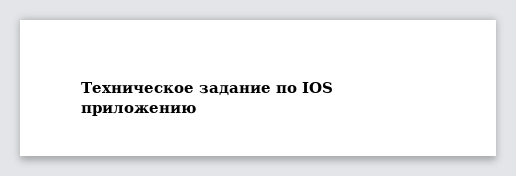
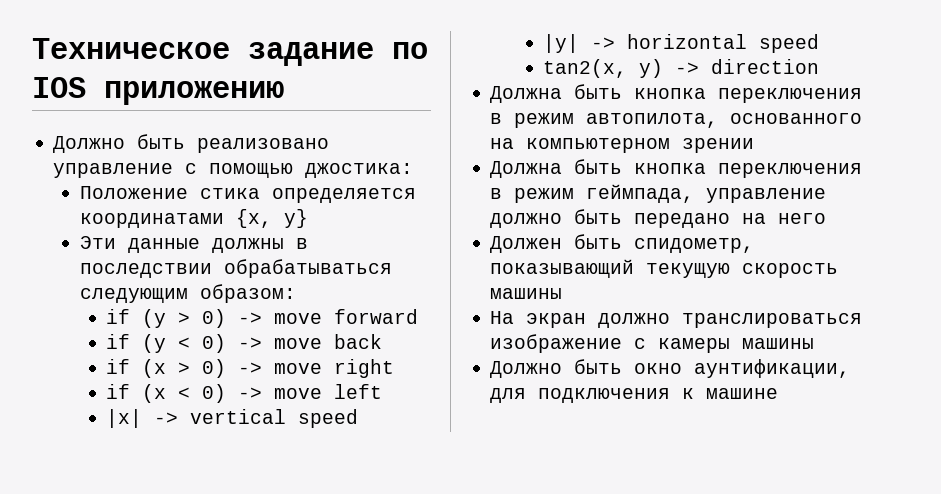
+ Должно быть реализовано управление с помощью джостика:
+ Положение стика определяется координатами {x, y}
+ Эти данные должны в последствии обрабатываться следующим образом:
+ if (y > 0) -> move forward
+ if (y < 0) -> move back
+ if (x > 0) -> move right
+ if (x < 0) -> move left
+ |x| -> vertical speed
+ |y| -> horizontal speed
+ tan2(x, y) -> direction
+ Должна быть кнопка переключения в режим автопилота, основанного на компьютерном зрении
+ Должна быть кнопка переключения в режим геймпада, управление должно быть передано на него
+ Должен быть спидометр, показывающий текущую скорость машины
+ На экран должно транслироваться изображение с камеры машины
+ Должно быть окно аунтификации, для подключения к машине

